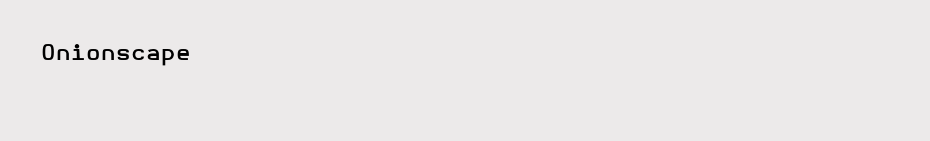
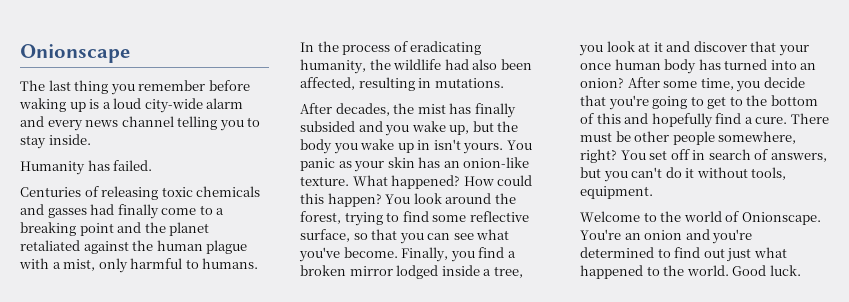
+ The last thing you remember before waking up is a loud city-wide alarm and every news channel telling you to stay inside.
+ Humanity has failed.
+ Centuries of releasing toxic chemicals and gasses had finally come to a breaking point and the planet retaliated against the human plague with a mist, only harmful to humans. In the process of eradicating humanity, the wildlife had also been affected, resulting in mutations.
+ After decades, the mist has finally subsided and you wake up, but the body you wake up in isn't yours. You panic as your skin has an onion-like texture. What happened? How could this happen? You look around the forest, trying to find some reflective surface, so that you can see what you've become. Finally, you find a broken mirror lodged inside a tree, you look at it and discover that your once human body has turned into an onion? After some time, you decide that you're going to get to the bottom of this and hopefully find a cure. There must be other people somewhere, right? You set off in search of answers, but you can't do it without tools, equipment.
+ Welcome to the world of Onionscape. You're an onion and you're determined to find out just what happened to the world. Good luck.

